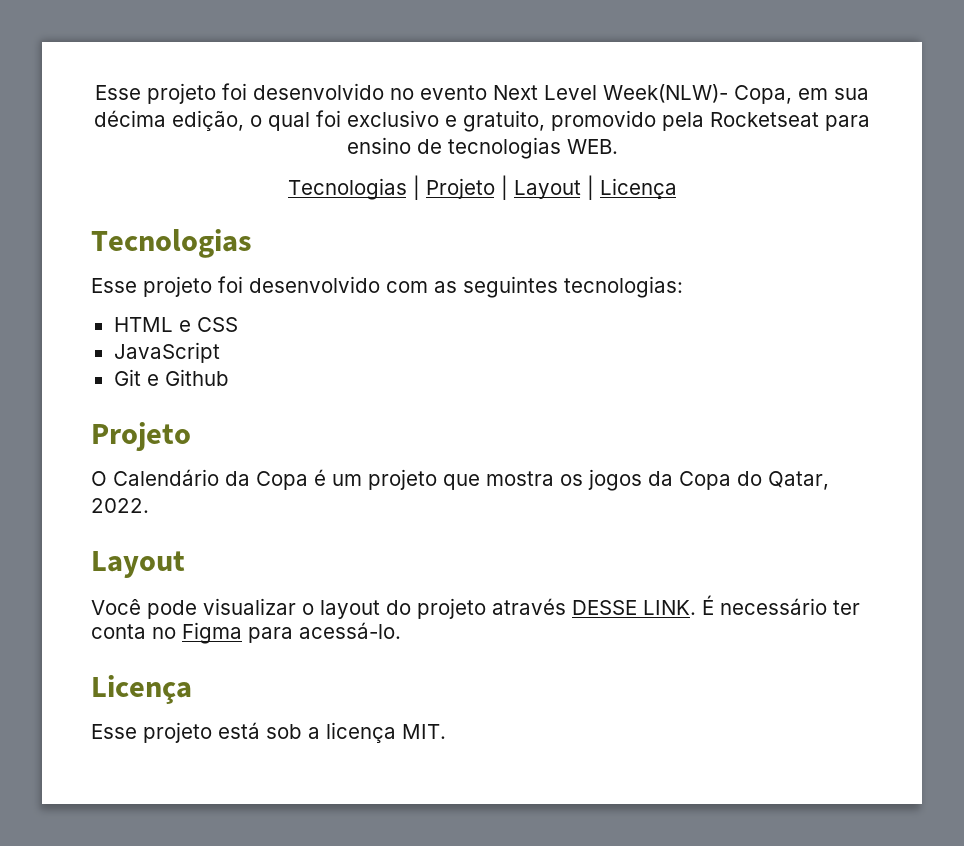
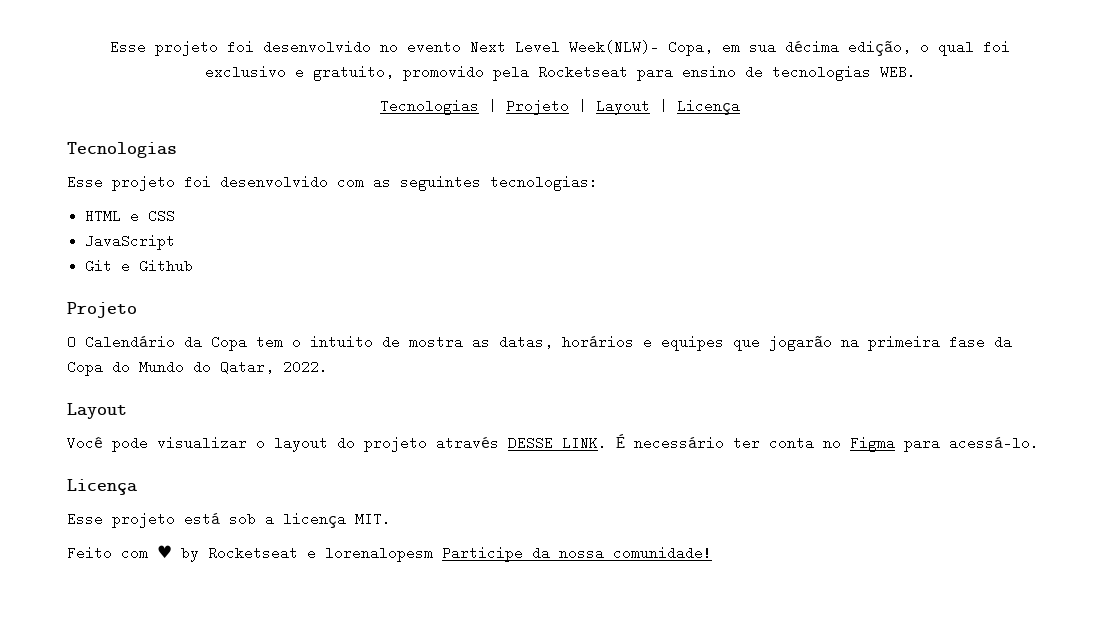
- O Calendário da Copa é um projeto que mostra os jogos da Copa do Qatar, 2022.
+ O Calendário da Copa tem o intuito de mostra as datas, horários e equipes que jogarão na primeira fase da Copa do Mundo do Qatar, 2022.
+ Feito com ♥ by Rocketseat e lorenalopesm Participe da nossa comunidade!

